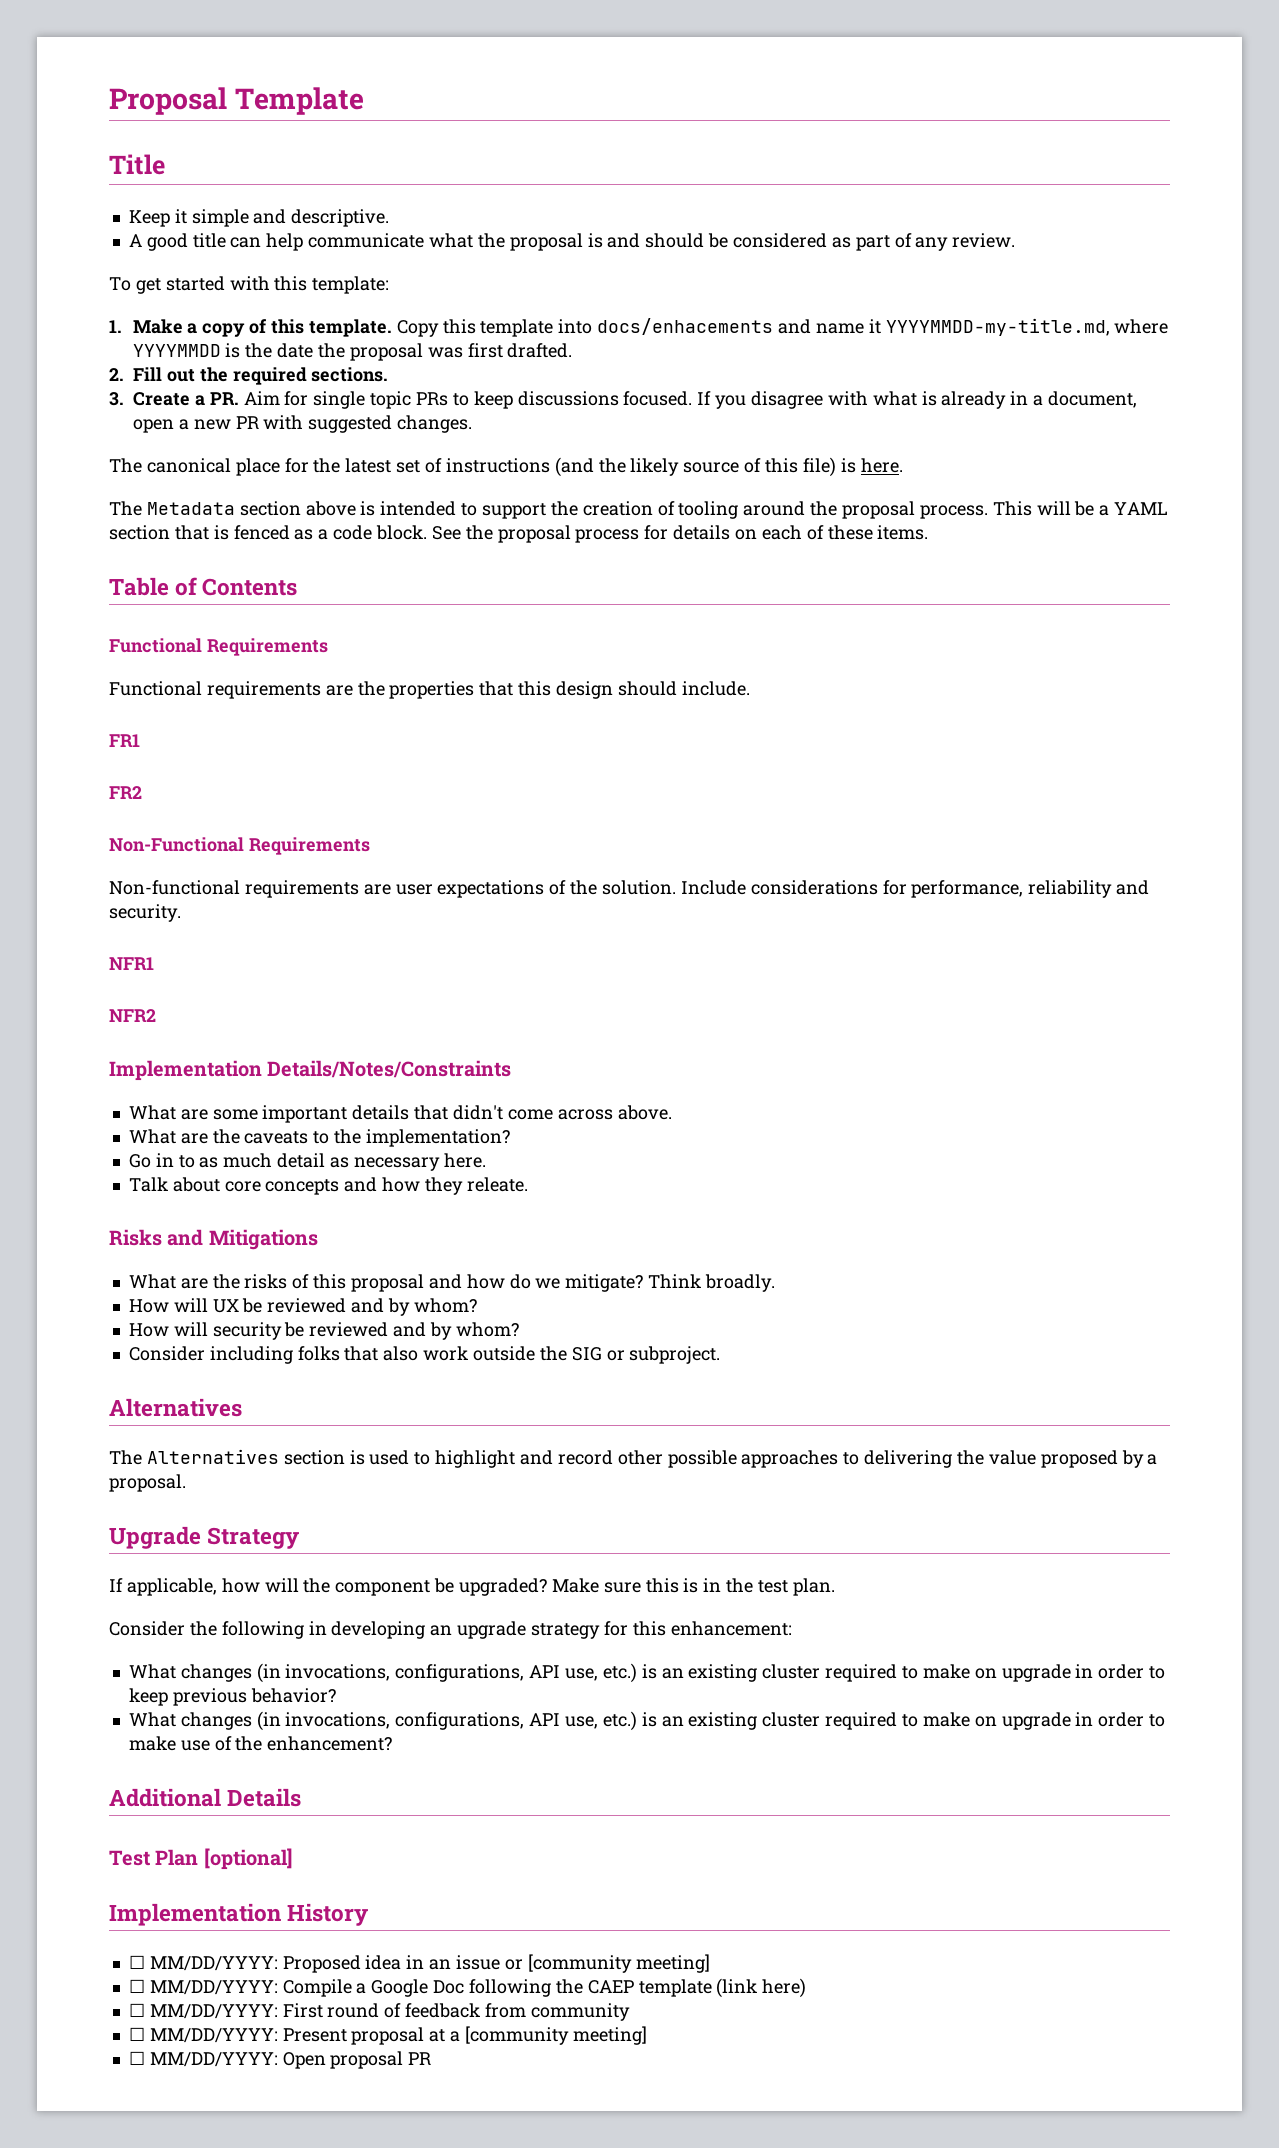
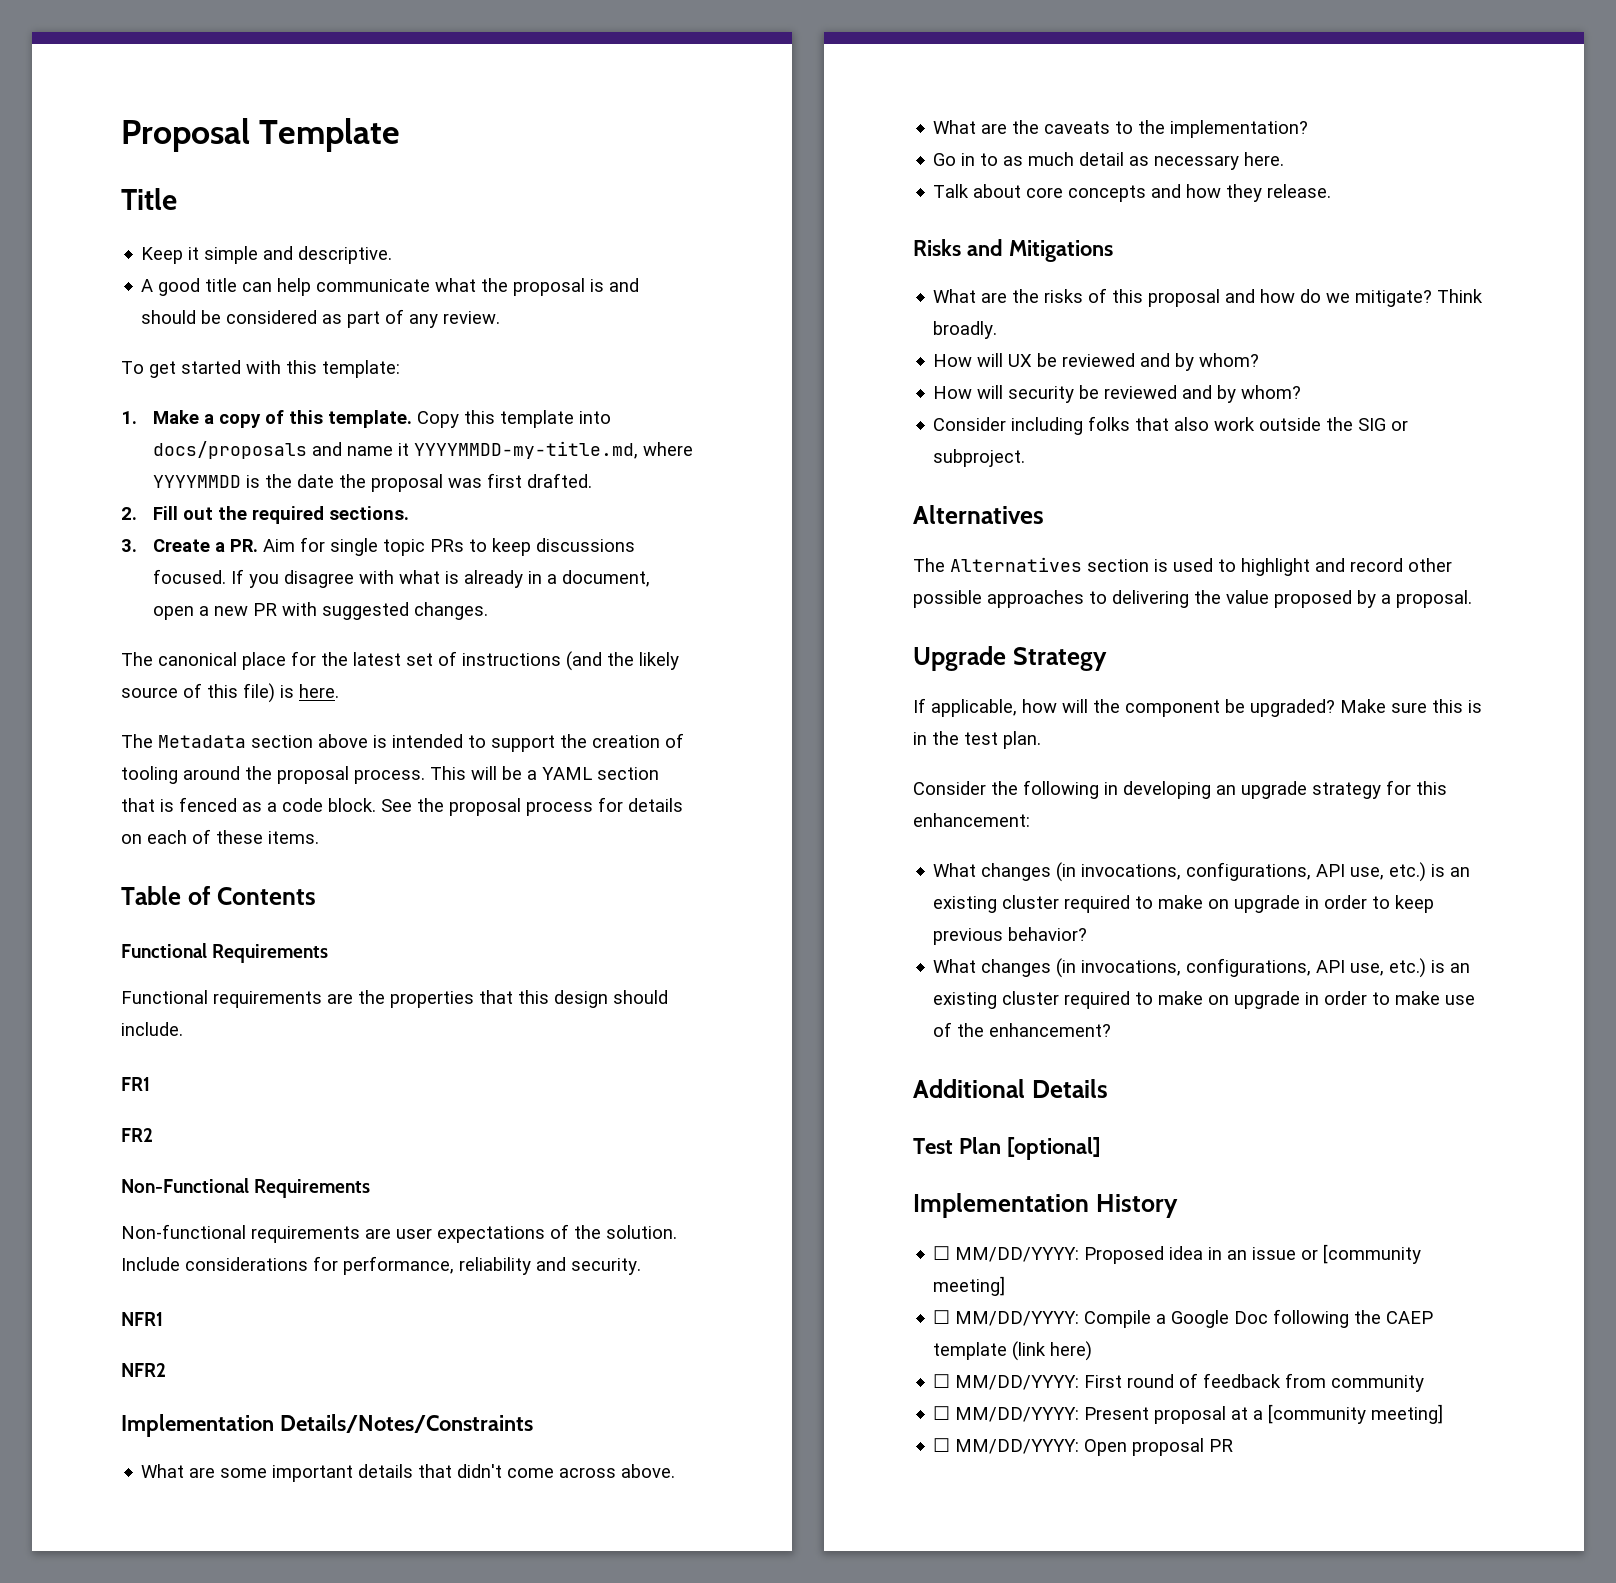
- Copy this template into docs/enhacements and name it YYYYMMDD-my-title.md, where YYYYMMDD is the date the proposal was first drafted.
+ Copy this template into docs/proposals and name it YYYYMMDD-my-title.md, where YYYYMMDD is the date the proposal was first drafted.
- Talk about core concepts and how they releate.
+ Talk about core concepts and how they release.

